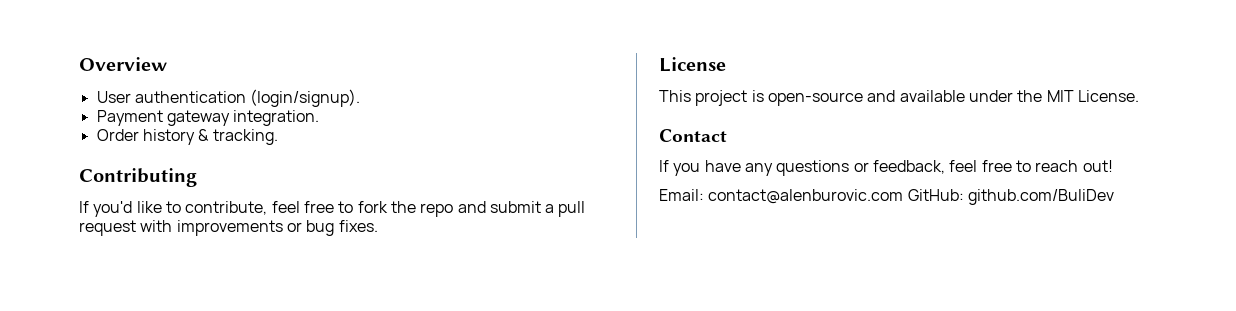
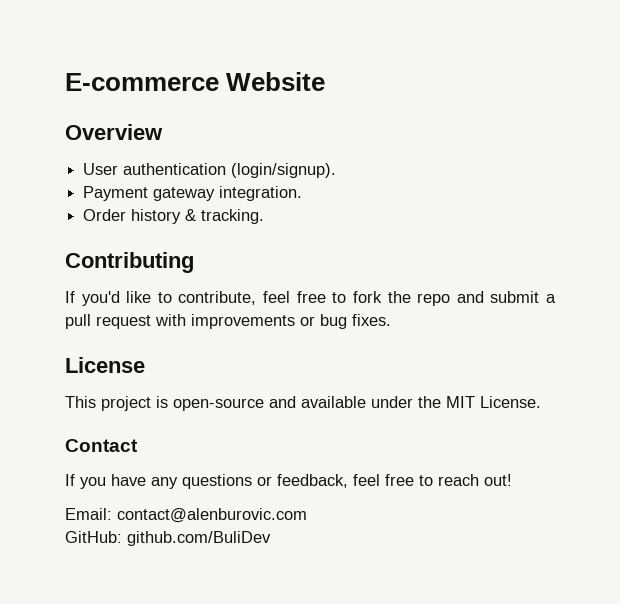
+ E-commerce Website
- Email: contact@alenburovic.com GitHub: github.com/BuliDev
+ Email: contact@alenburovic.com
+ GitHub: github.com/BuliDev

